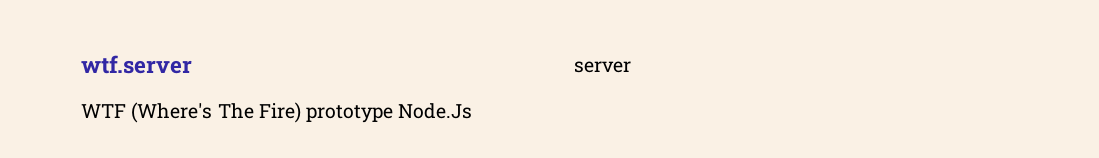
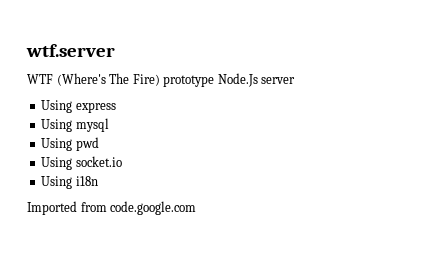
+ Using express
+ Using mysql
+ Using pwd
+ Using socket.io
+ Using i18n
+ Imported from code.google.com

